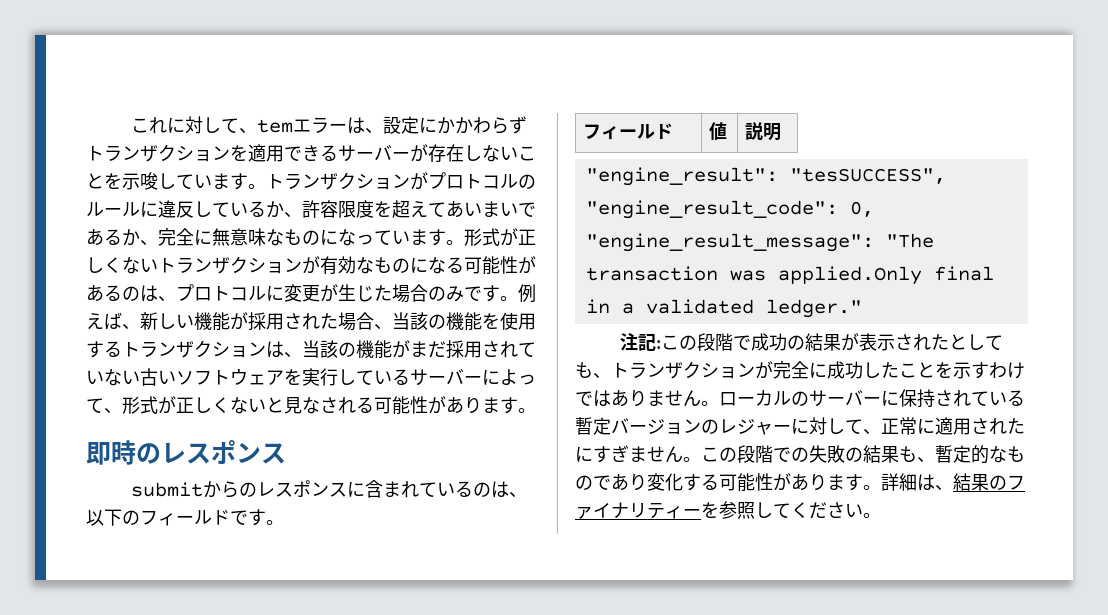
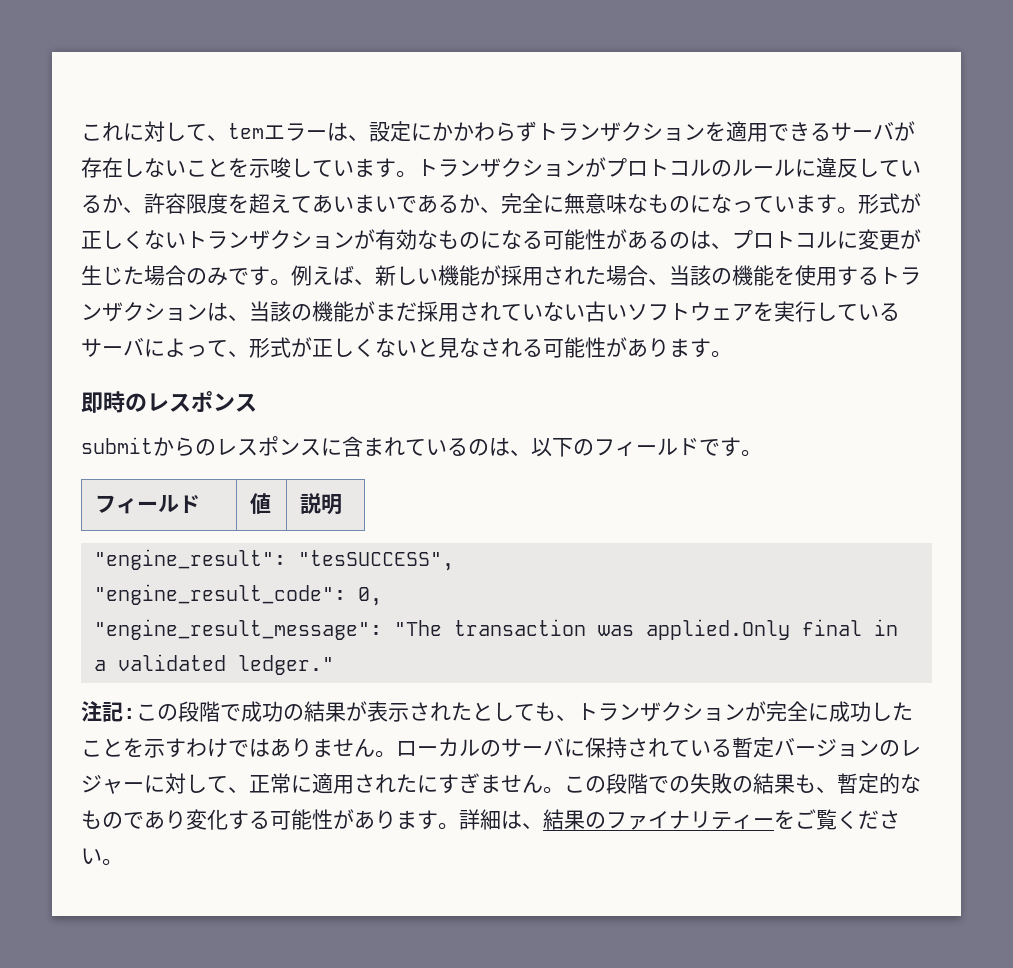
- これに対して、temエラーは、設定にかかわらずトランザクションを適用できるサーバーが存在しないことを示唆しています。
+ これに対して、temエラーは、設定にかかわらずトランザクションを適用できるサーバが存在しないことを示唆しています。
- 例えば、新しい機能が採用された場合、当該の機能を使用するトランザクションは、当該の機能がまだ採用されていない古いソフトウェアを実行しているサーバーによって、形式が正しくないと見なされる可能性があります。
+ 例えば、新しい機能が採用された場合、当該の機能を使用するトランザクションは、当該の機能がまだ採用されていない古いソフトウェアを実行しているサーバによって、形式が正しくないと見なされる可能性があります。
- ローカルのサーバーに保持されている暫定バージョンのレジャーに対して、正常に適用されたにすぎません。
+ ローカルのサーバに保持されている暫定バージョンのレジャーに対して、正常に適用されたにすぎません。
- 詳細は、結果のファイナリティーを参照してください。
+ 詳細は、結果のファイナリティーをご覧ください。

